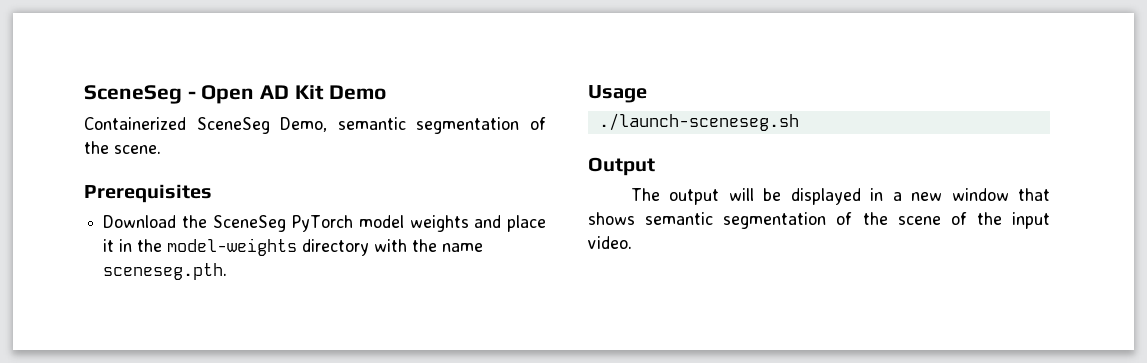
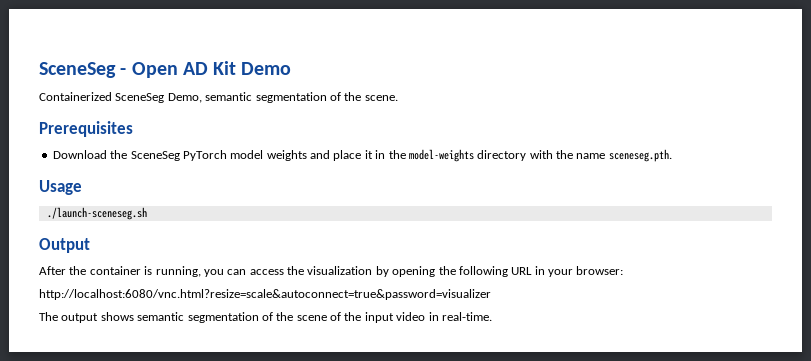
- The output will be displayed in a new window that shows semantic segmentation of the scene of the input video.
+ After the container is running, you can access the visualization by opening the following URL in your browser:
+ http://localhost:6080/vnc.html?resize=scale&autoconnect=true&password=visualizer
+ The output shows semantic segmentation of the scene of the input video in real-time.

